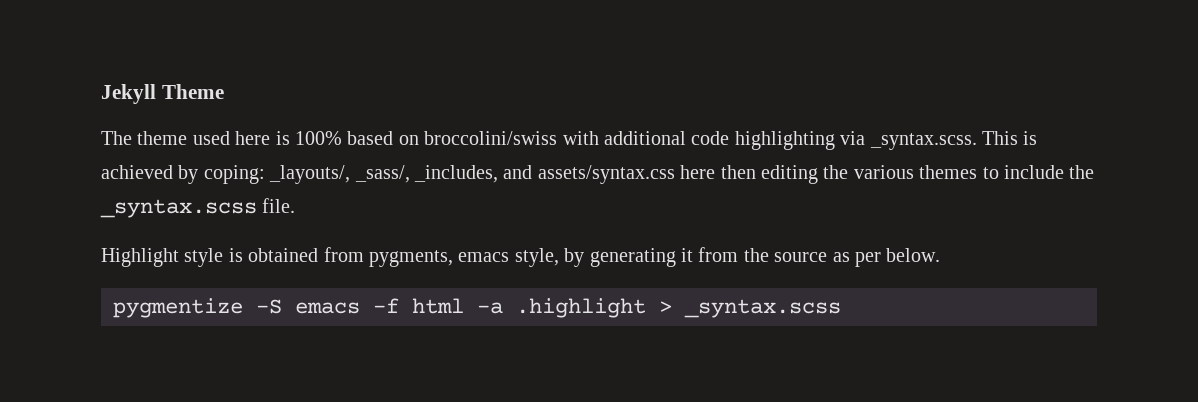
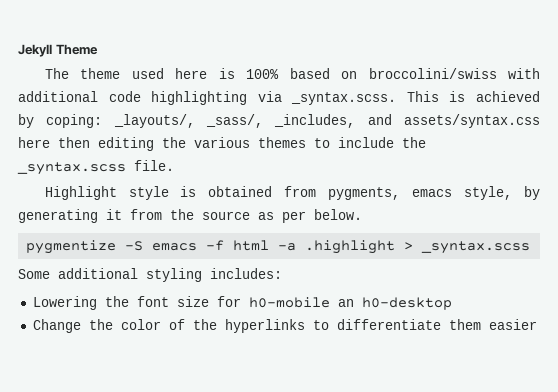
+ Some additional styling includes:
+ Lowering the font size for h0-mobile an h0-desktop
+ Change the color of the hyperlinks to differentiate them easier

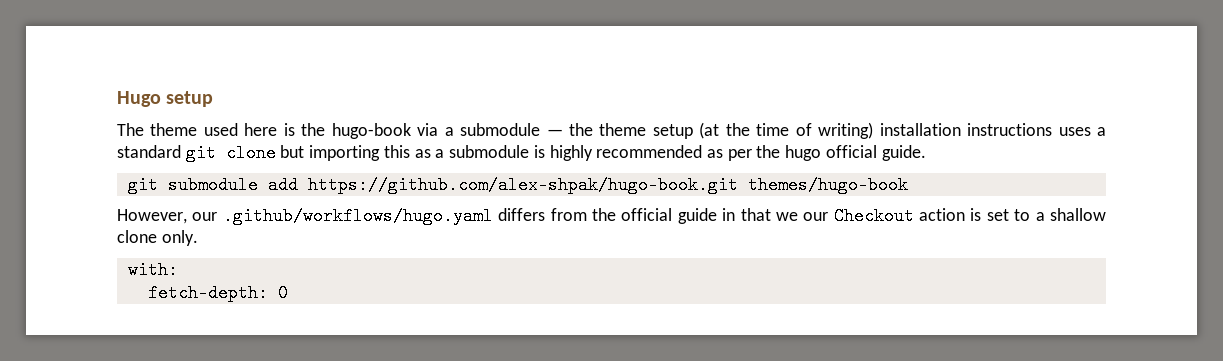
- Jekyll Theme
+ Hugo setup
- The theme used here is 100% based on broccolini/swiss with additional code highlighting via _syntax.scss. This is achieved by coping: _layouts/, _sass/, _includes, and assets/syntax.css here then editing the various themes to include the _syntax.scss file.
- Highlight style is obtained from pygments, emacs style, by generating it from the source as per below.
- pygmentize -S emacs -f html -a .highlight > _syntax.scss
- Some additional styling includes:
- Lowering the font size for h0-mobile an h0-desktop
- Change the color of the hyperlinks to differentiate them easier
+ The theme used here is the hugo-book via a submodule — the theme setup (at the time of writing) installation instructions uses a standard git clone but importing this as a submodule is highly recommended as per the hugo official guide.
+ git submodule add https://github.com/alex-shpak/hugo-book.git themes/hugo-book
+ However, our .github/workflows/hugo.yaml differs from the official guide in that we our Checkout action is set to a shallow clone only.
+ with:
+ fetch-depth: 0

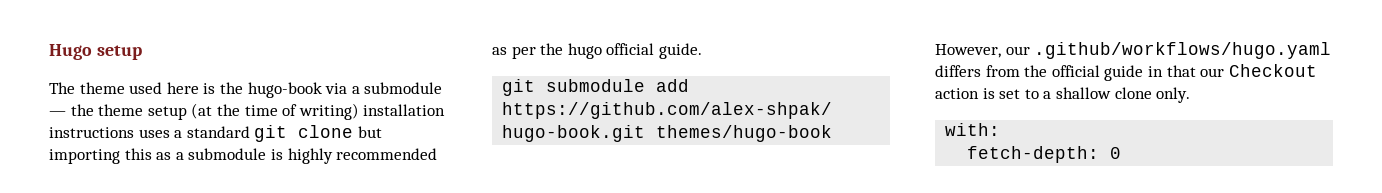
- However, our .github/workflows/hugo.yaml differs from the official guide in that we our Checkout action is set to a shallow clone only.
+ However, our .github/workflows/hugo.yaml differs from the official guide in that our Checkout action is set to a shallow clone only.

